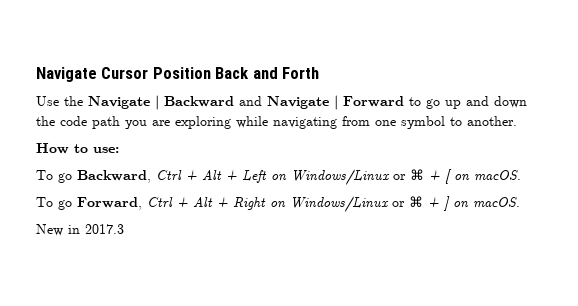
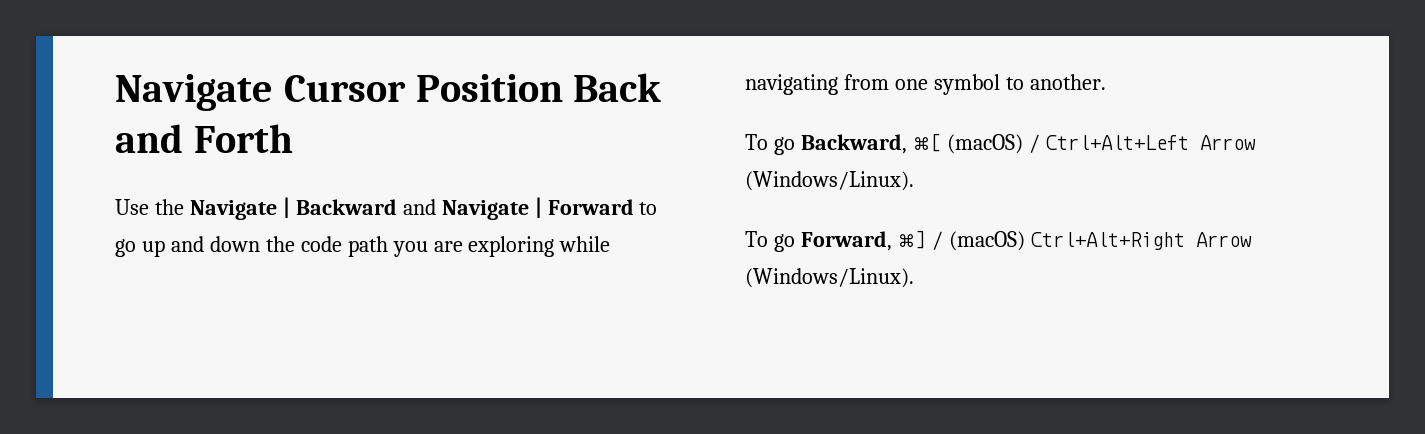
- How to use:
- To go Backward, Ctrl + Alt + Left on Windows/Linux or ⌘ + [ on macOS.
- To go Forward, Ctrl + Alt + Right on Windows/Linux or ⌘ + ] on macOS.
- New in 2017.3
+ To go Backward, ⌘[ (macOS) / Ctrl+Alt+Left Arrow (Windows/Linux).
+ To go Forward, ⌘] / (macOS) Ctrl+Alt+Right Arrow (Windows/Linux).

